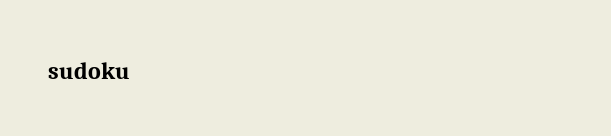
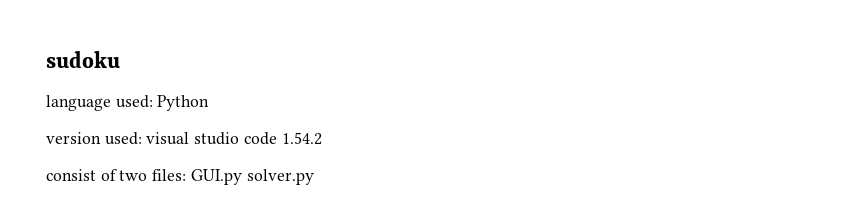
+ language used: Python
+ version used: visual studio code 1.54.2
+ consist of two files: GUI.py solver.py

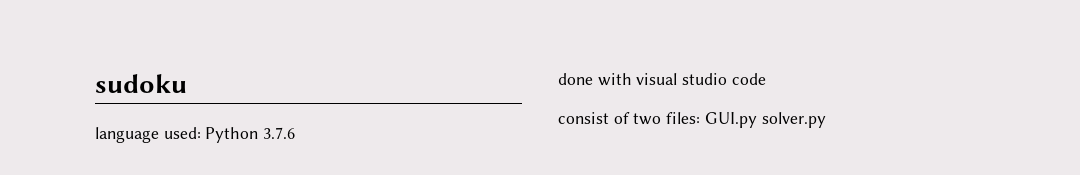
- language used: Python
- version used: visual studio code 1.54.2
+ language used: Python 3.7.6
+ done with visual studio code

